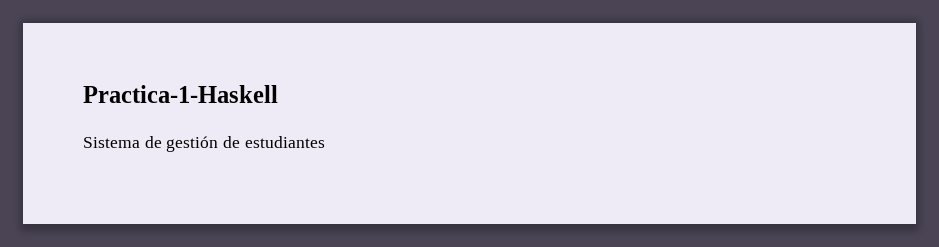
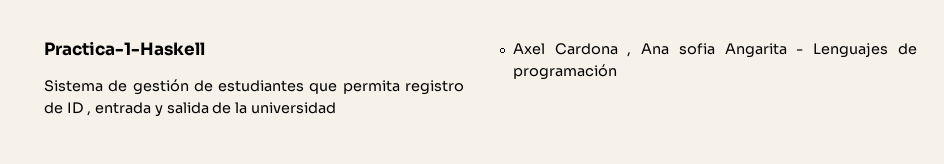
- Sistema de gestión de estudiantes
+ Sistema de gestión de estudiantes que permita registro de ID , entrada y salida de la universidad
+ Axel Cardona , Ana sofia Angarita - Lenguajes de programación

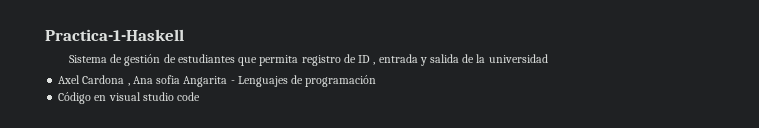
+ Código en visual studio code

